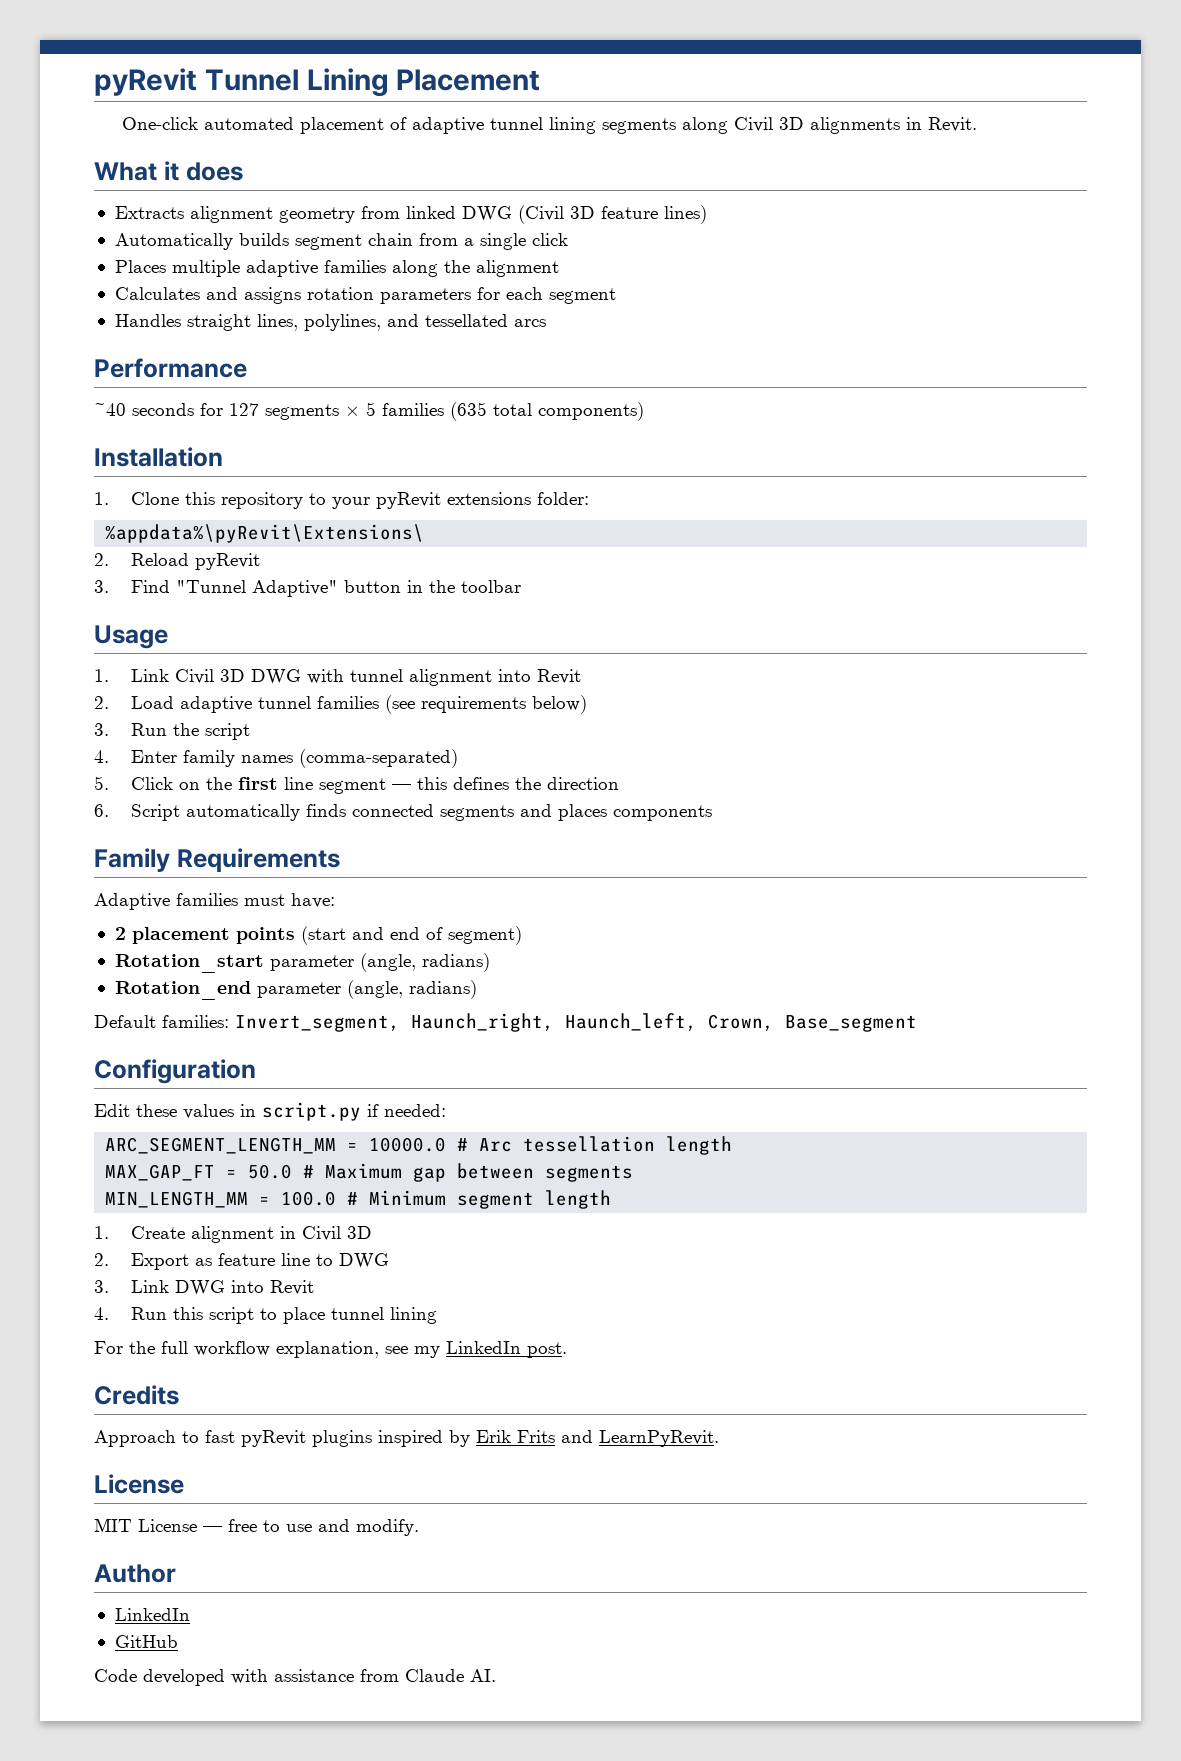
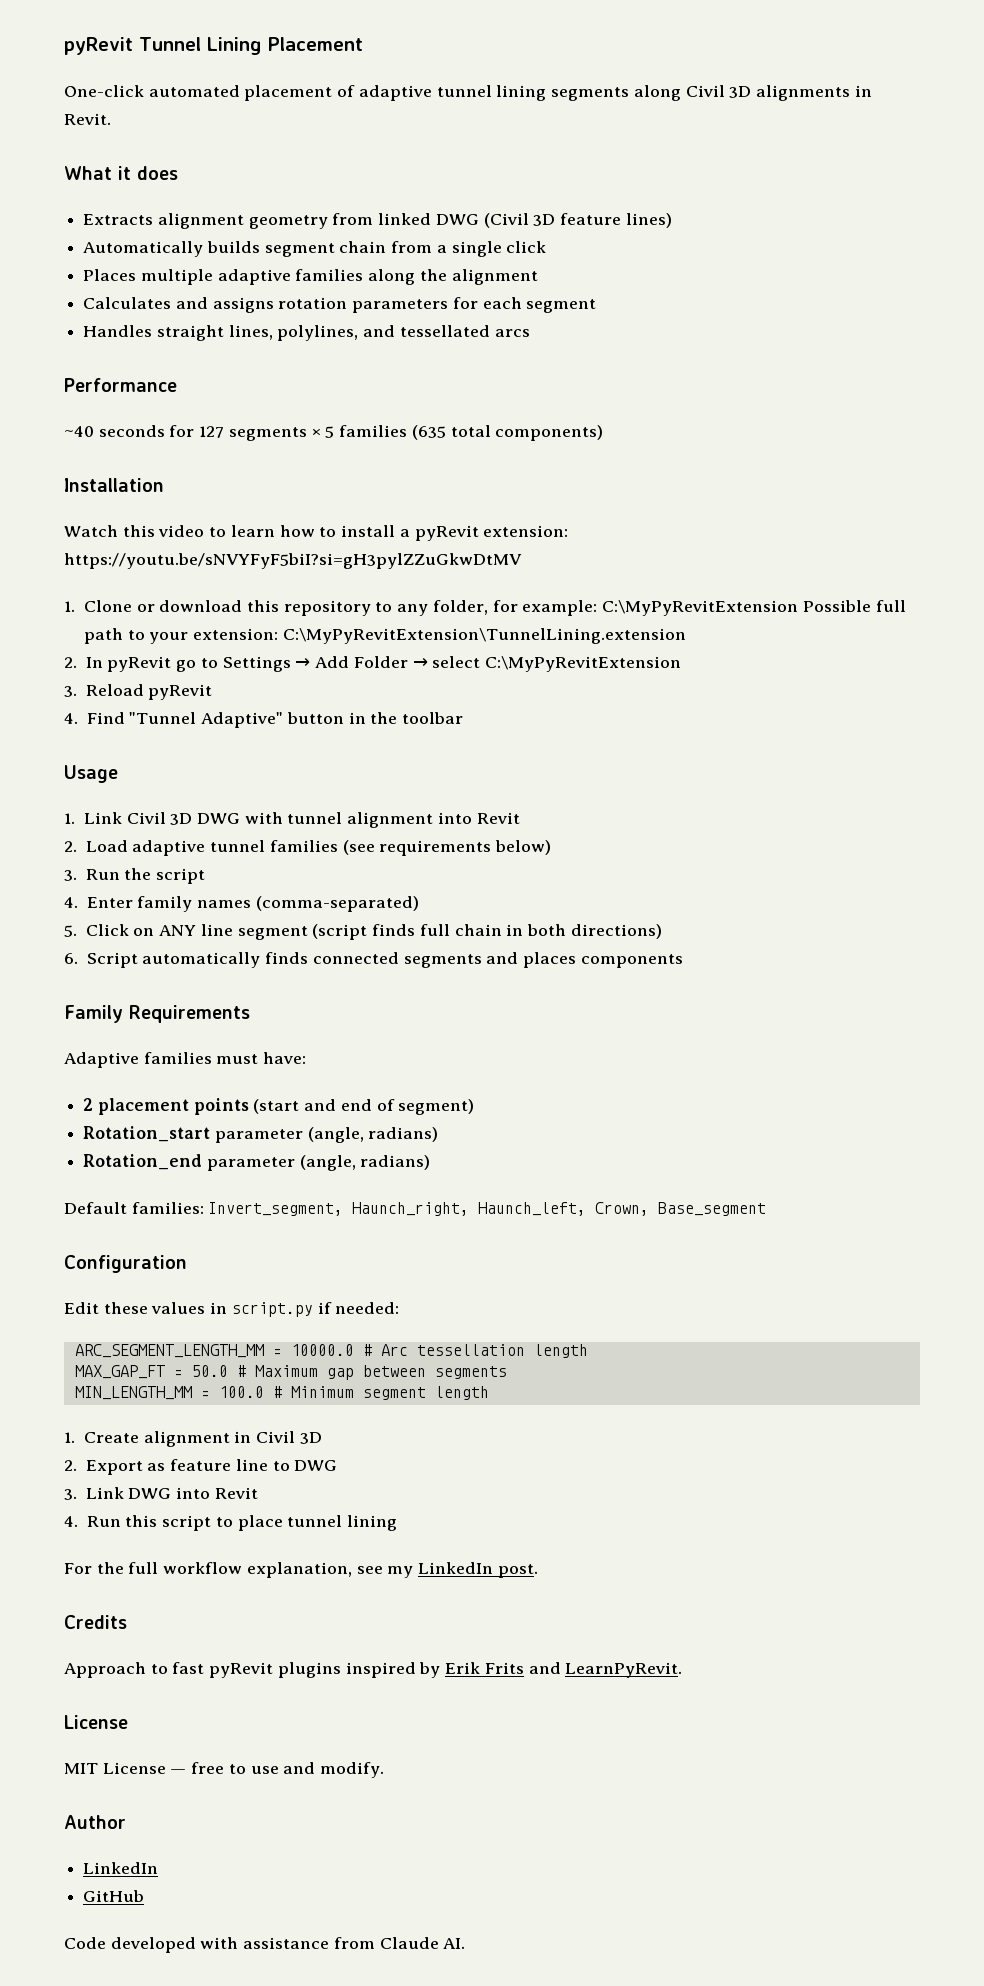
+ Watch this video to learn how to install a pyRevit extension: https://youtu.be/sNVYFyF5biI?si=gH3pylZZuGkwDtMV
- 1. Clone this repository to your pyRevit extensions folder:
- %appdata%\pyRevit\Extensions\
- 2. Reload pyRevit
+ 1. Clone or download this repository to any folder, for example: C:\MyPyRevitExtension Possible full path to your extension: C:\MyPyRevitExtension\TunnelLining.extension
+ 2. In pyRevit go to Settings → Add Folder → select C:\MyPyRevitExtension
+ 3. Reload pyRevit
- 3. Find "Tunnel Adaptive" button in the toolbar
+ 4. Find "Tunnel Adaptive" button in the toolbar
- 5. Click on the first line segment — this defines the direction
+ 5. Click on ANY line segment (script finds full chain in both directions)

